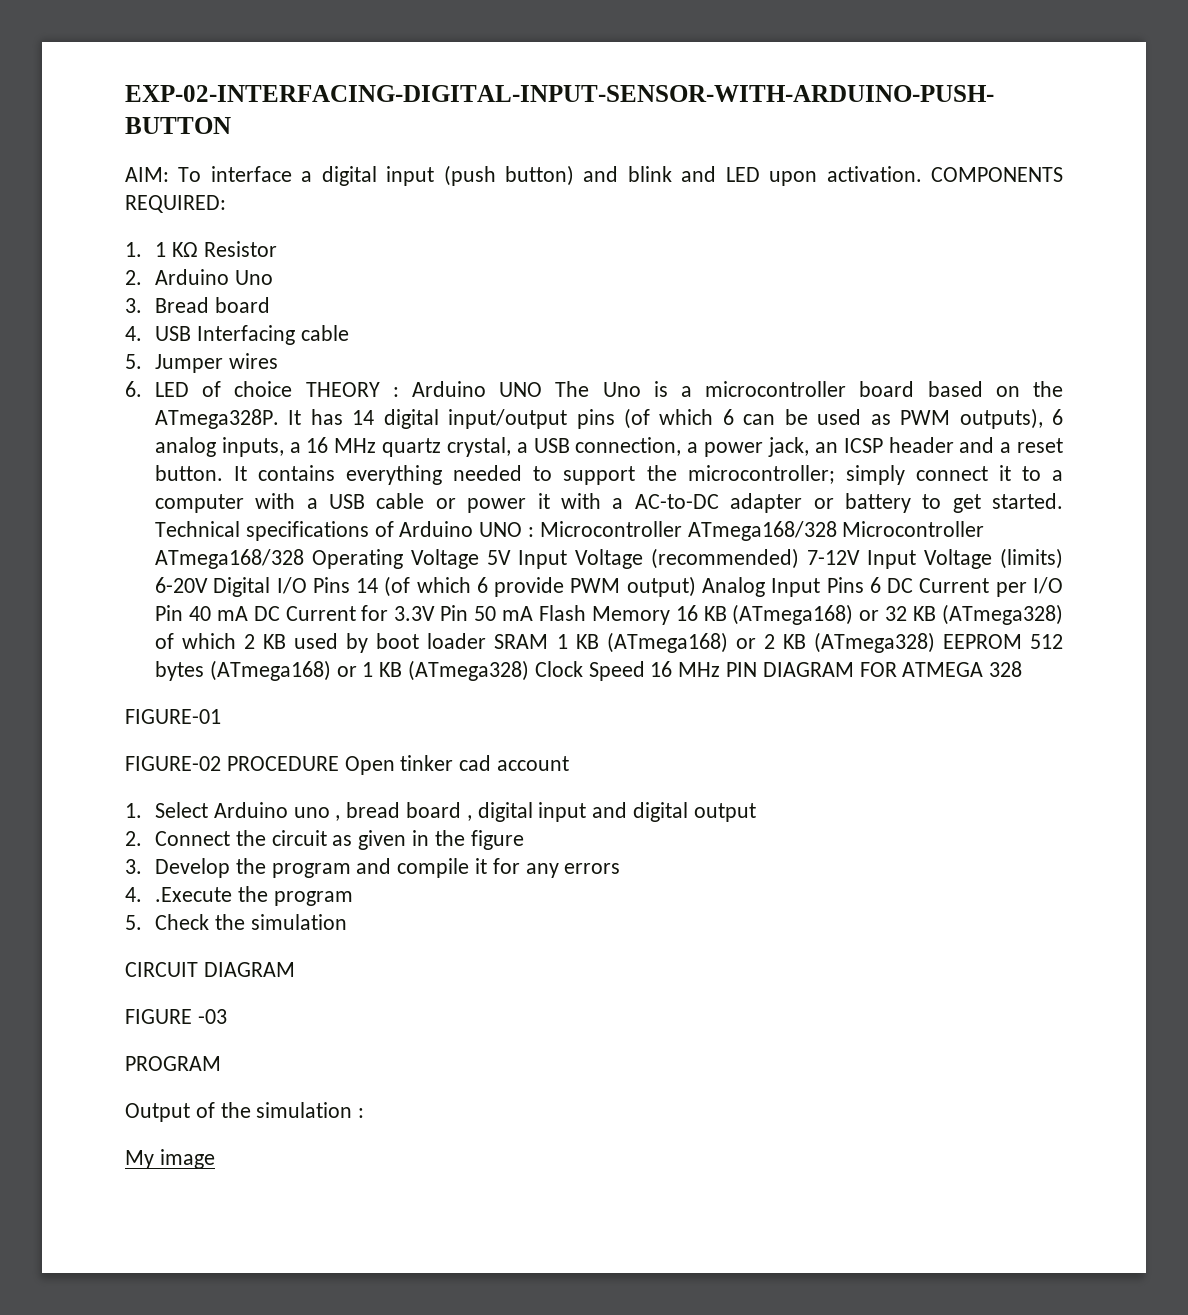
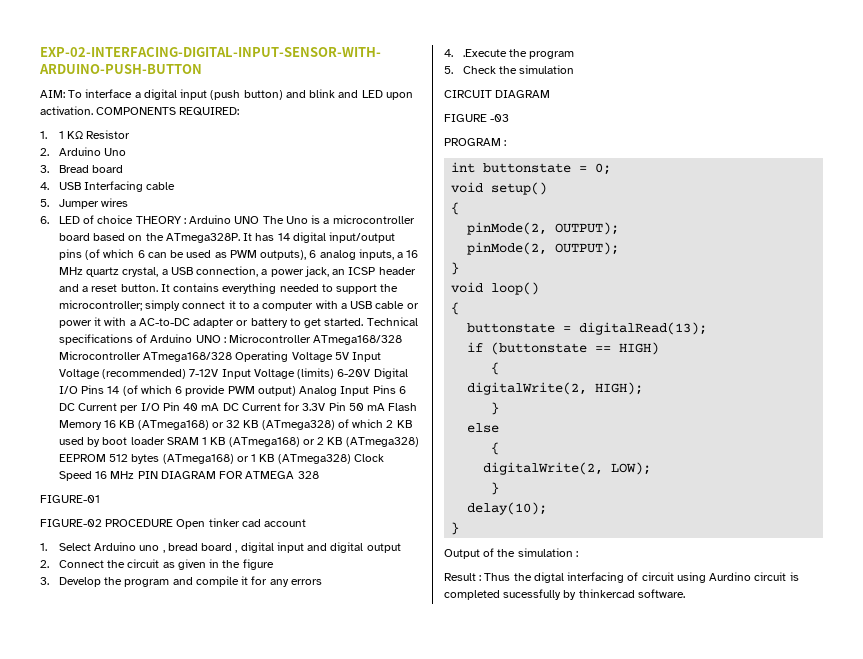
- PROGRAM
+ PROGRAM :
+ int buttonstate = 0;
+ void setup()
+ {
+ pinMode(2, OUTPUT);
+ pinMode(2, OUTPUT);
+ }
+ void loop()
+ {
+ buttonstate = digitalRead(13);
+ if (buttonstate == HIGH)
+ {
+ digitalWrite(2, HIGH);
+ }
+ else
+ {
+ digitalWrite(2, LOW);
+ }
+ delay(10);
+ }
- My image
+ Result : Thus the digtal interfacing of circuit using Aurdino circuit is completed sucessfully by thinkercad software.

